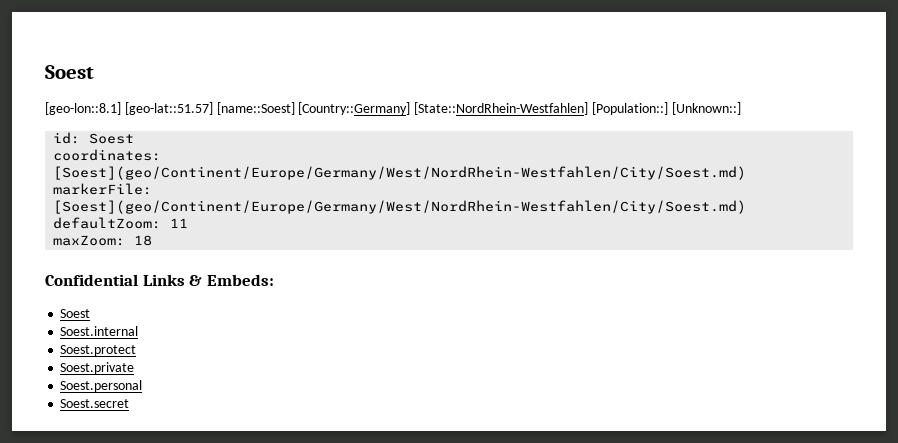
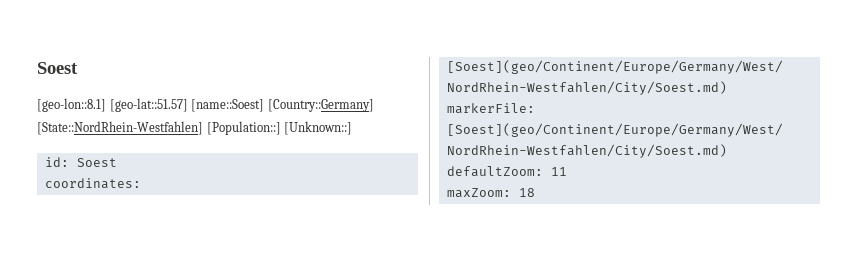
- Confidential Links & Embeds:
- Soest
- Soest.internal
- Soest.protect
- Soest.private
- Soest.personal
- Soest.secret

